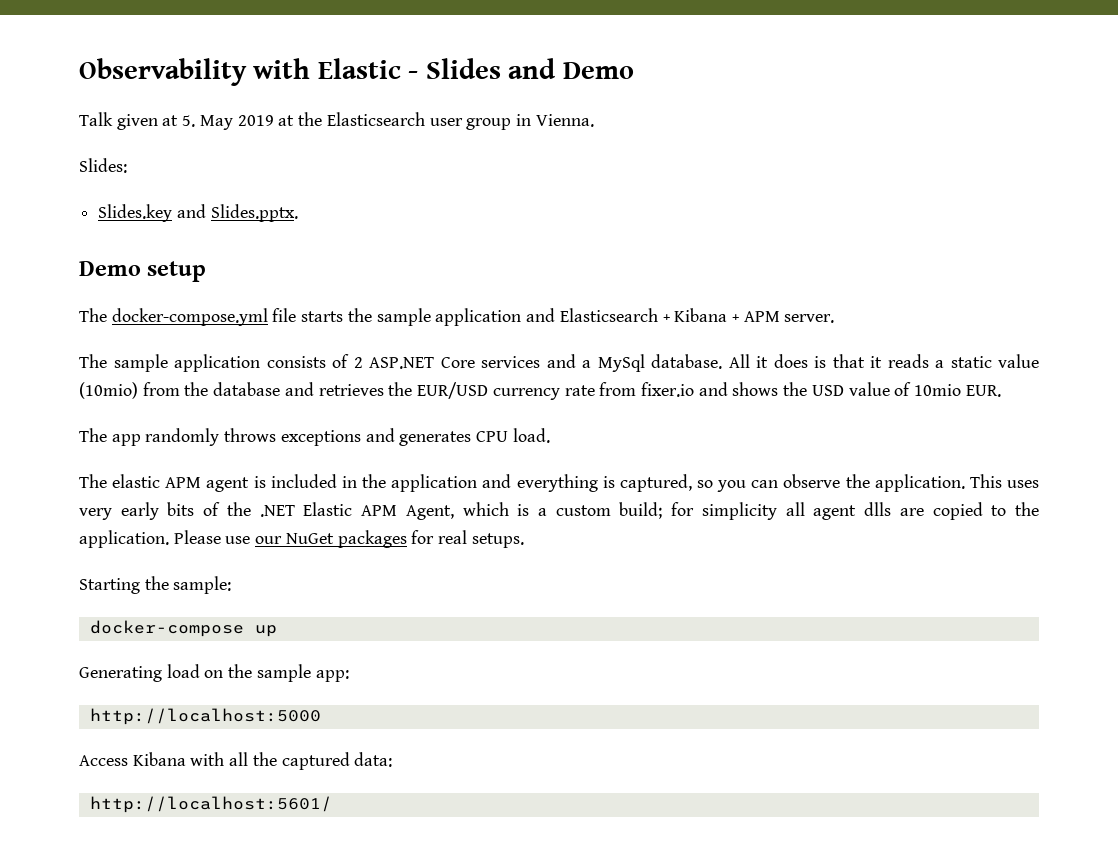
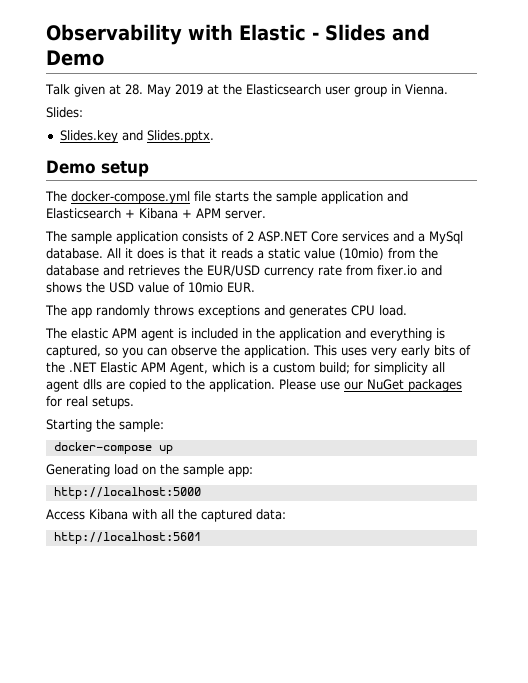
- Talk given at 5. May 2019 at the Elasticsearch user group in Vienna.
+ Talk given at 28. May 2019 at the Elasticsearch user group in Vienna.
- http://localhost:5601/
+ http://localhost:5601

